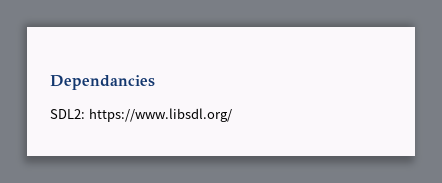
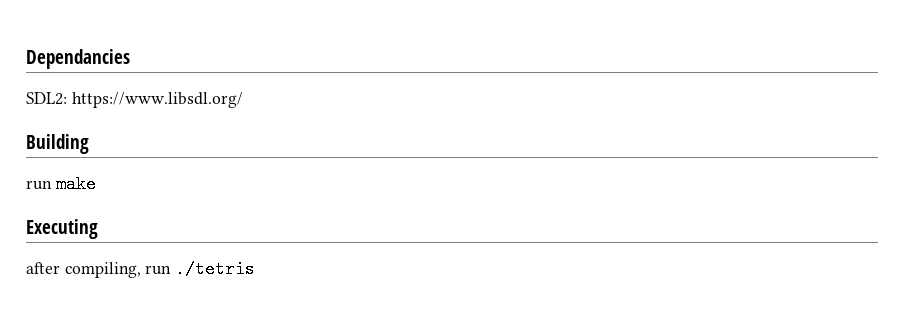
+ Building
+ run make
+ Executing
+ after compiling, run ./tetris

